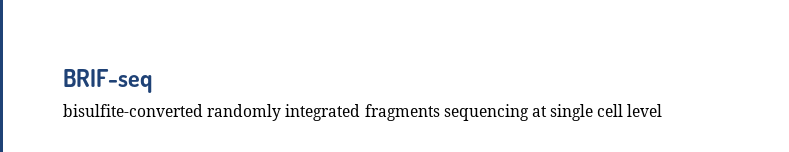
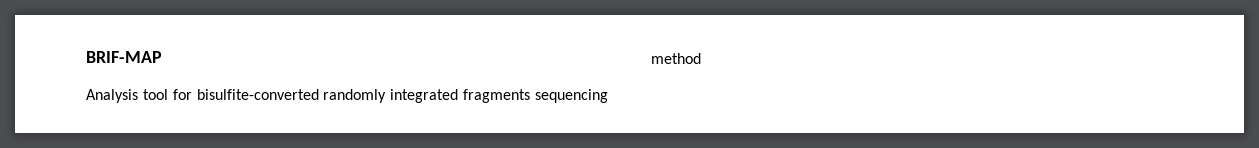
- BRIF-seq
- bisulfite-converted randomly integrated fragments sequencing at single cell level
+ BRIF-MAP
+ Analysis tool for bisulfite-converted randomly integrated fragments sequencing method

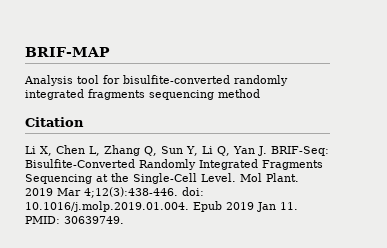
+ Citation
+ Li X, Chen L, Zhang Q, Sun Y, Li Q, Yan J. BRIF-Seq: Bisulfite-Converted Randomly Integrated Fragments Sequencing at the Single-Cell Level. Mol Plant. 2019 Mar 4;12(3):438-446. doi: 10.1016/j.molp.2019.01.004. Epub 2019 Jan 11. PMID: 30639749.

